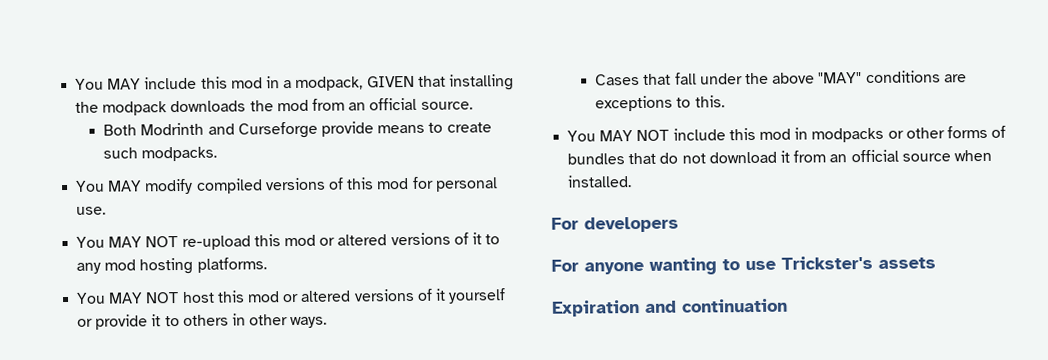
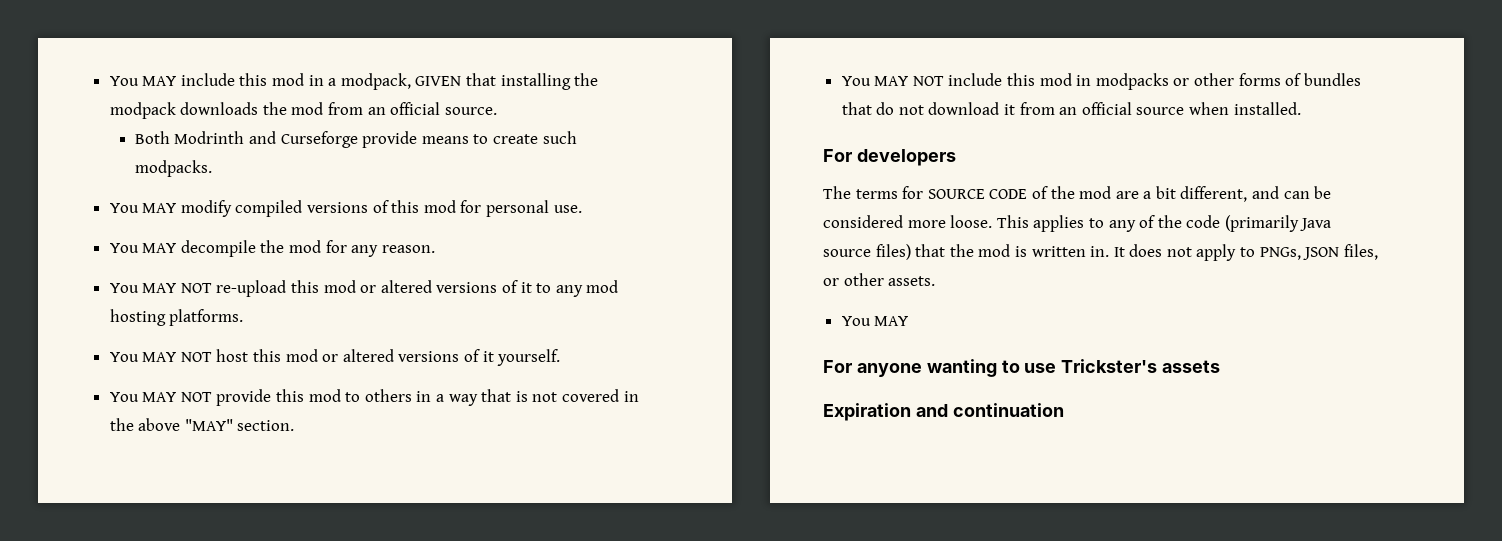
+ You MAY decompile the mod for any reason.
- You MAY NOT host this mod or altered versions of it yourself or provide it to others in other ways.
- Cases that fall under the above "MAY" conditions are exceptions to this.
+ You MAY NOT host this mod or altered versions of it yourself.
+ You MAY NOT provide this mod to others in a way that is not covered in the above "MAY" section.
+ The terms for SOURCE CODE of the mod are a bit different, and can be considered more loose. This applies to any of the code (primarily Java source files) that the mod is written in. It does not apply to PNGs, JSON files, or other assets.
+ You MAY

